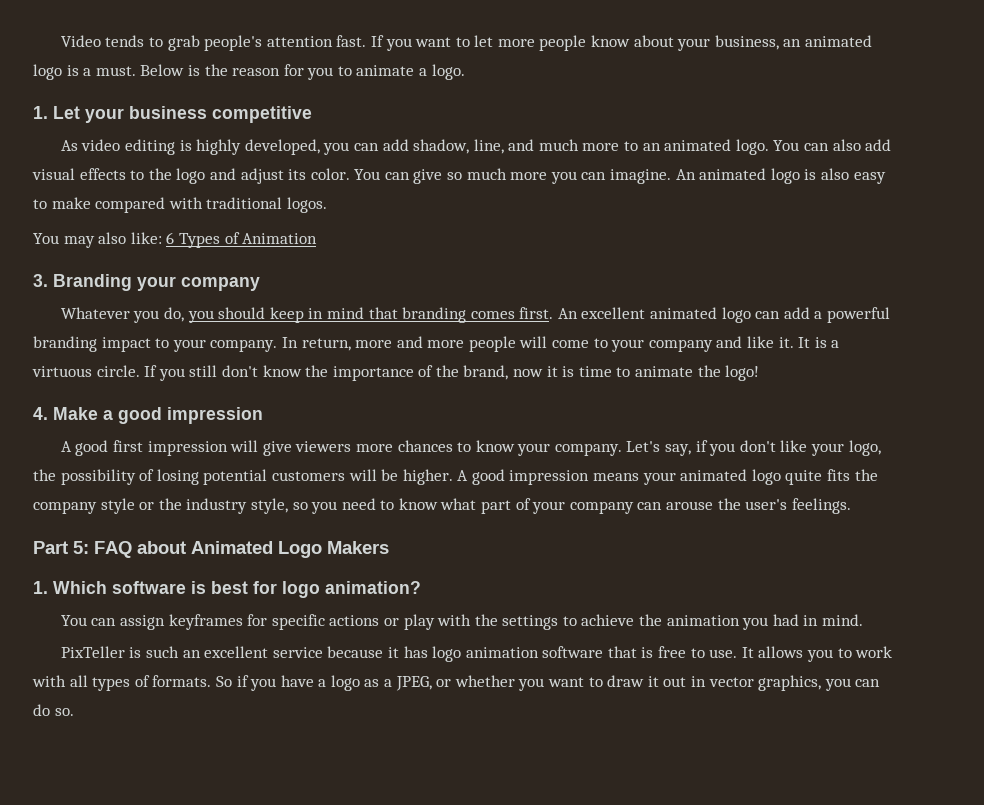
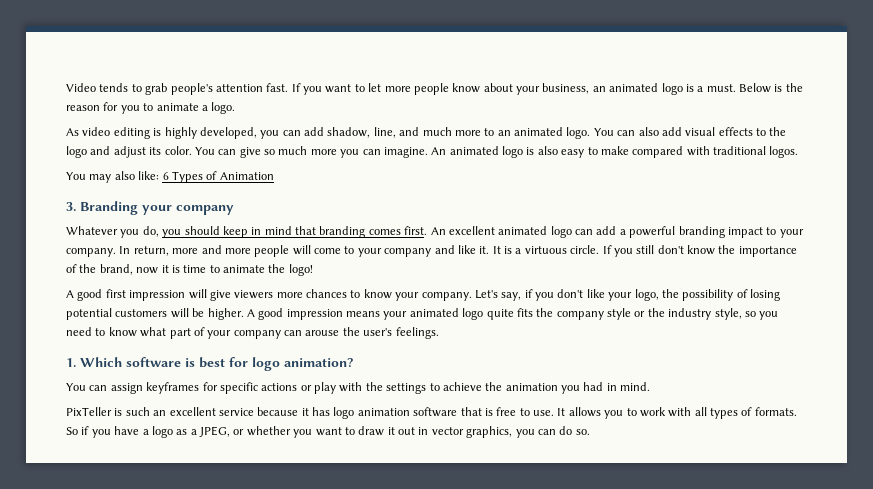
- 1. Let your business competitive
- 4. Make a good impression
- Part 5: FAQ about Animated Logo Makers

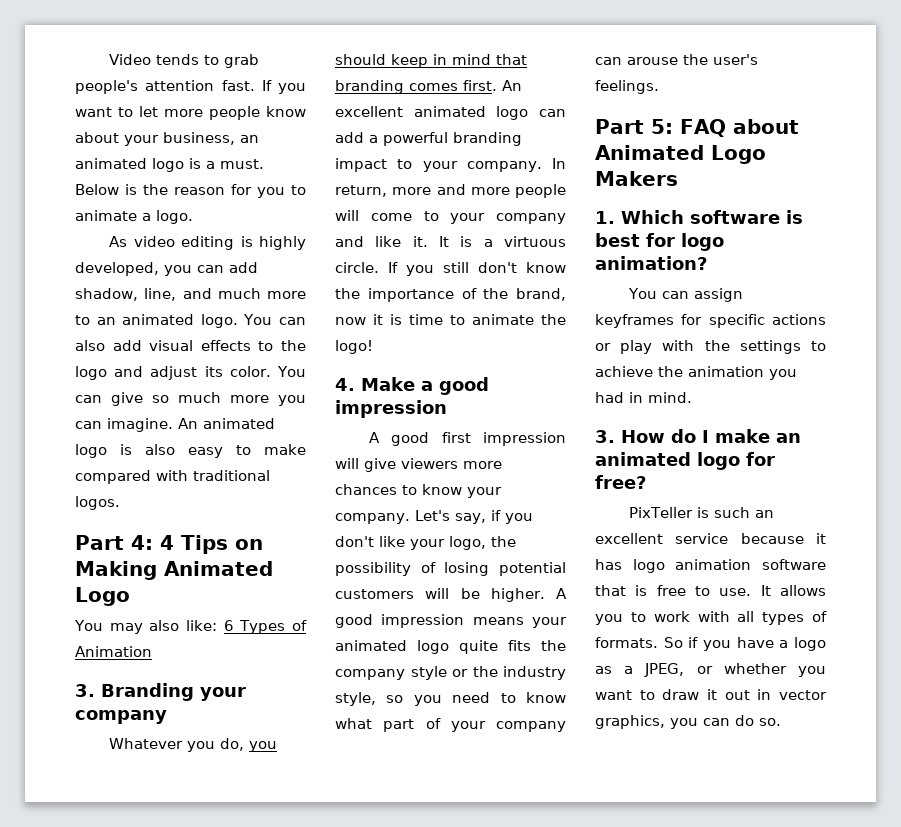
+ Part 4: 4 Tips on Making Animated Logo
+ 4. Make a good impression
+ Part 5: FAQ about Animated Logo Makers
+ 3. How do I make an animated logo for free?

